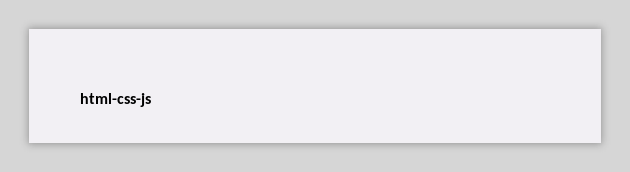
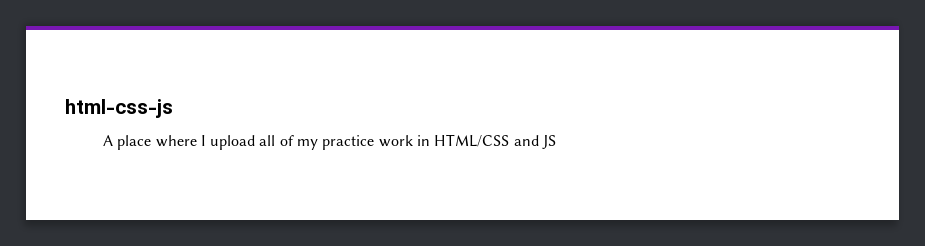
+ A place where I upload all of my practice work in HTML/CSS and JS

